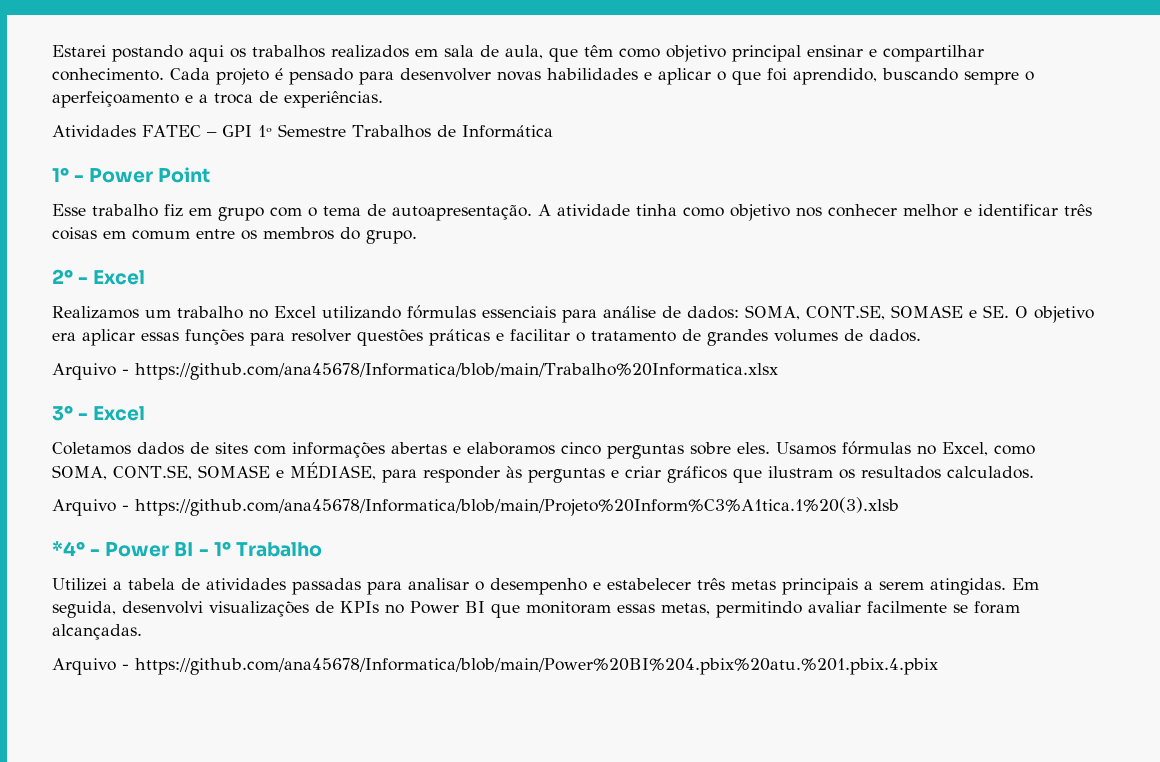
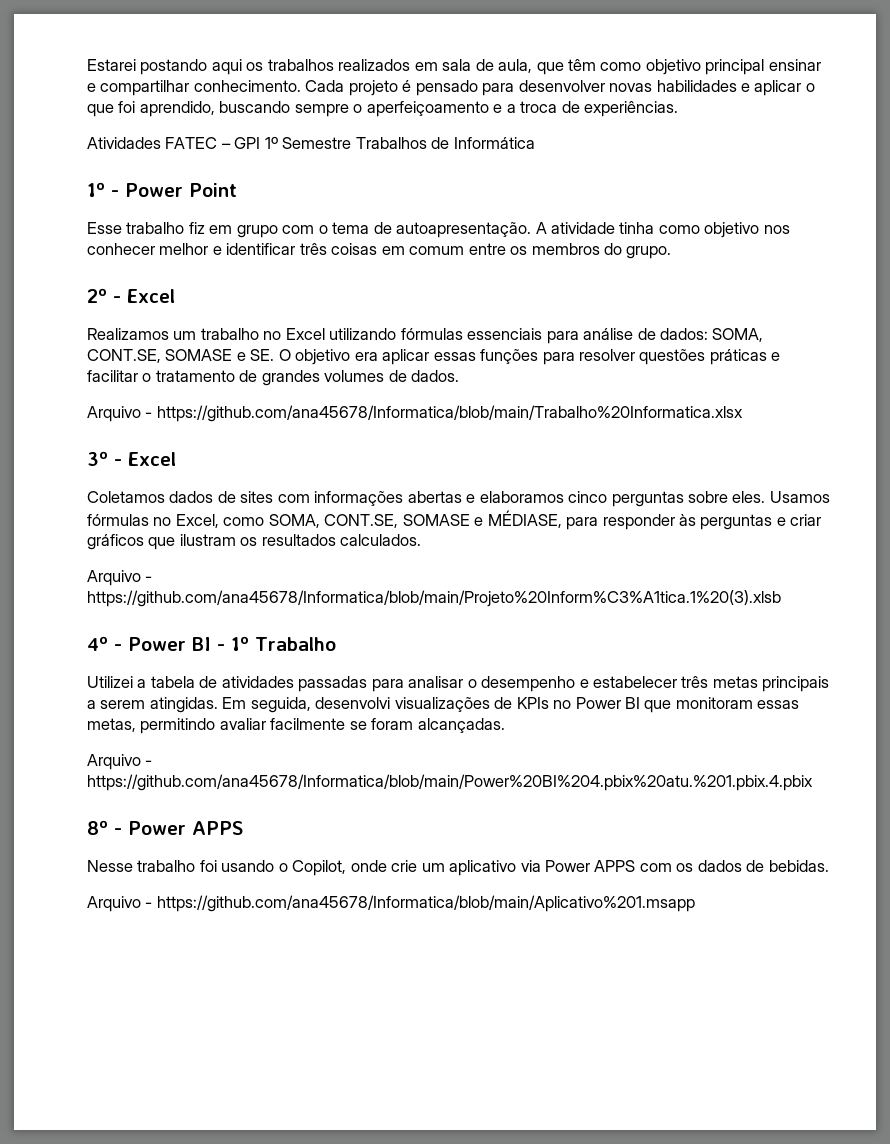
- *4º - Power BI - 1º Trabalho
+ 4º - Power BI - 1º Trabalho
+ 8º - Power APPS
+ Nesse trabalho foi usando o Copilot, onde crie um aplicativo via Power APPS com os dados de bebidas.
+ Arquivo - https://github.com/ana45678/Informatica/blob/main/Aplicativo%201.msapp

